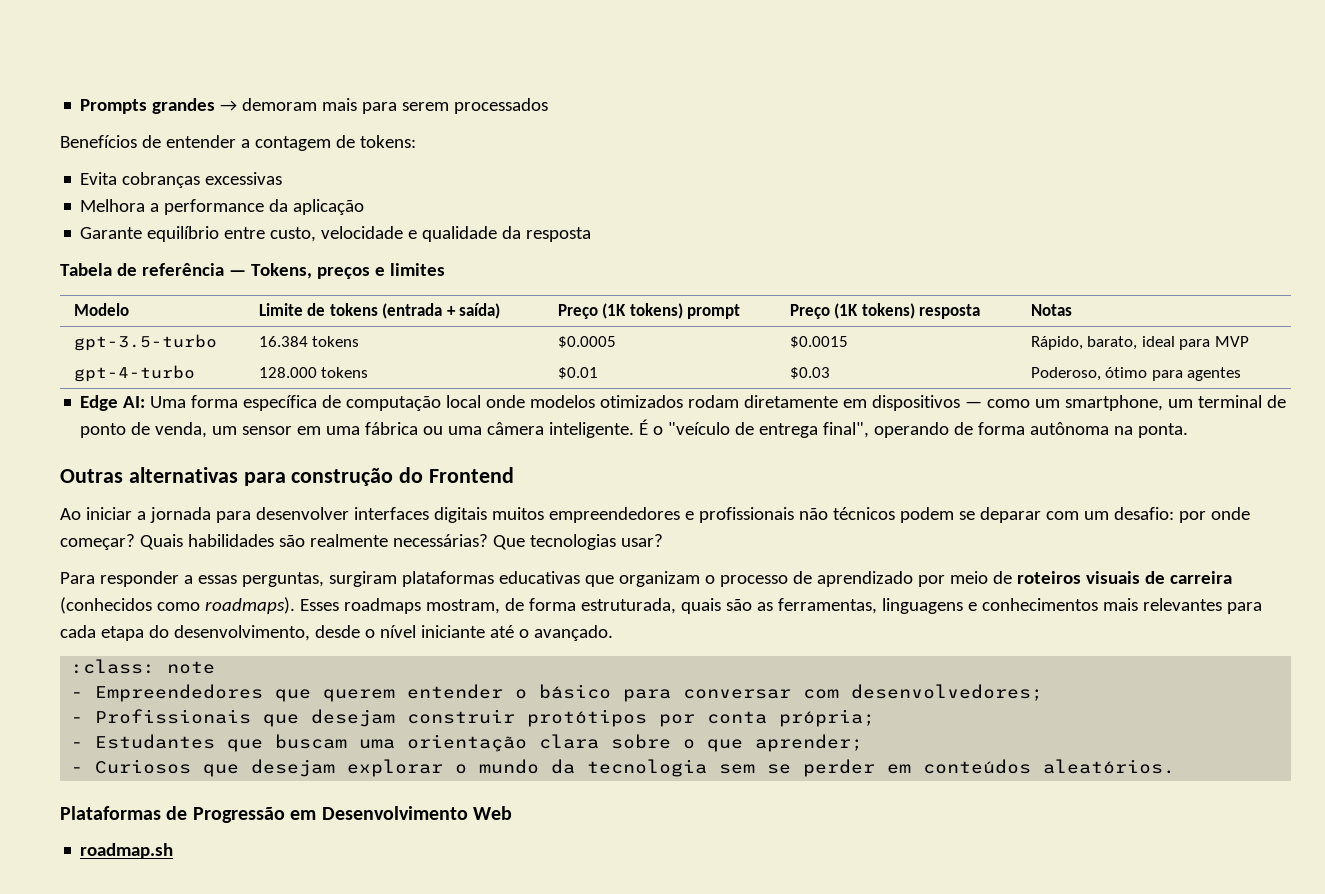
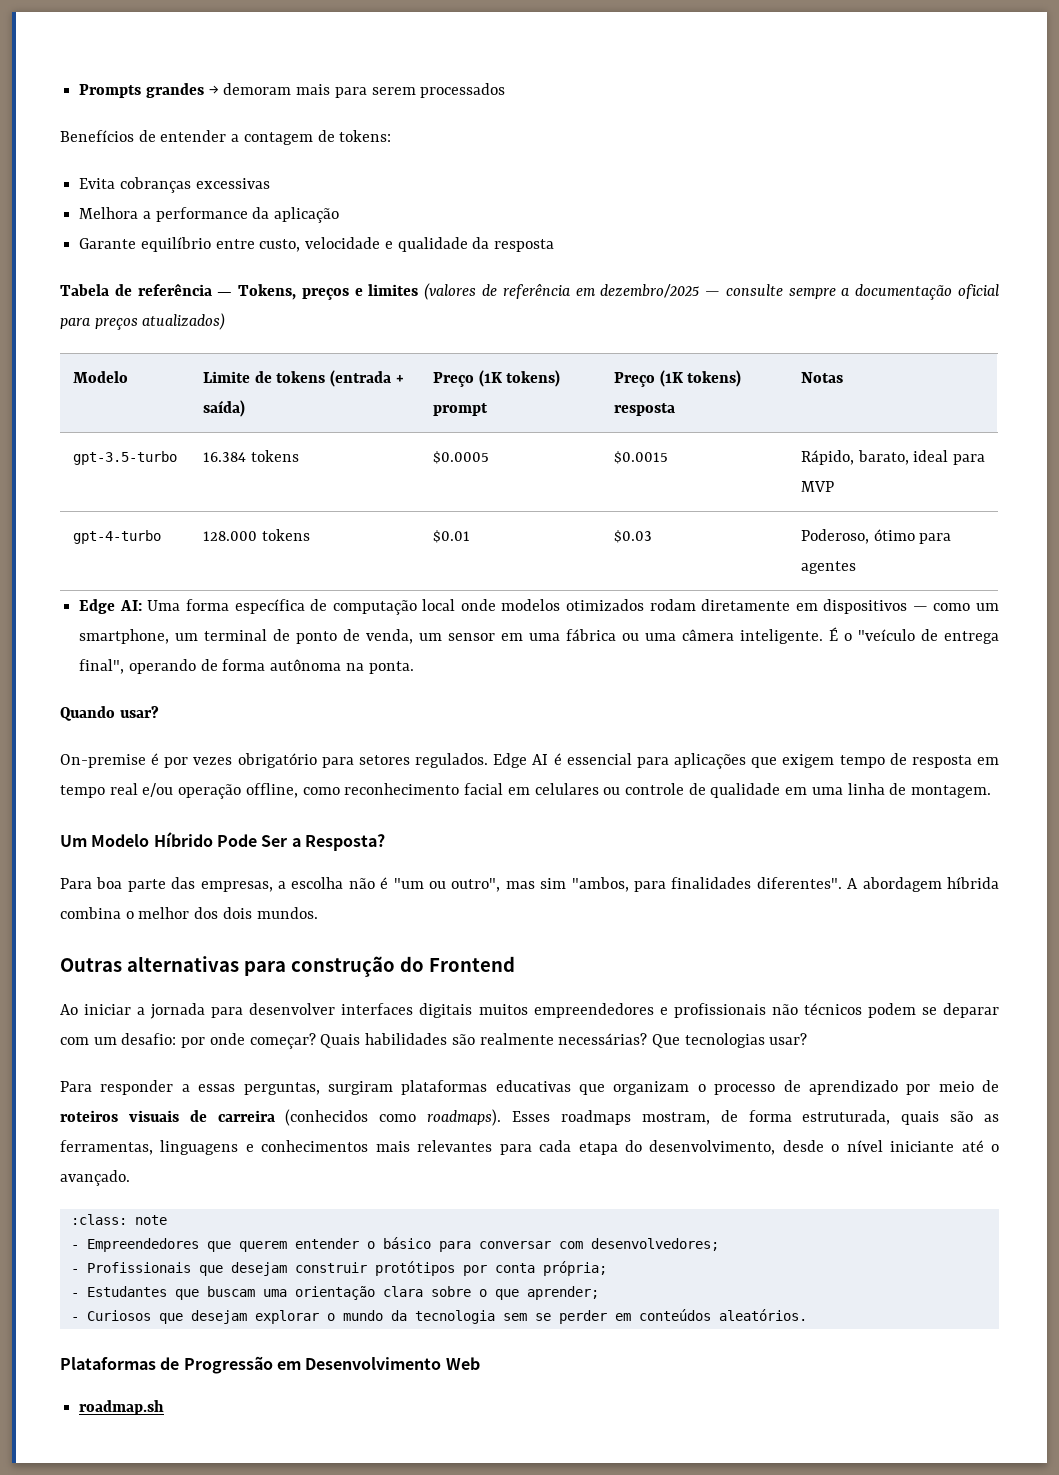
- Tabela de referência — Tokens, preços e limites
+ Tabela de referência — Tokens, preços e limites (valores de referência em dezembro/2025 — consulte sempre a documentação oficial para preços atualizados)
+ Quando usar?
+ On-premise é por vezes obrigatório para setores regulados. Edge AI é essencial para aplicações que exigem tempo de resposta em tempo real e/ou operação offline, como reconhecimento facial em celulares ou controle de qualidade em uma linha de montagem.
+ Um Modelo Híbrido Pode Ser a Resposta?
+ Para boa parte das empresas, a escolha não é "um ou outro", mas sim "ambos, para finalidades diferentes". A abordagem híbrida combina o melhor dos dois mundos.

